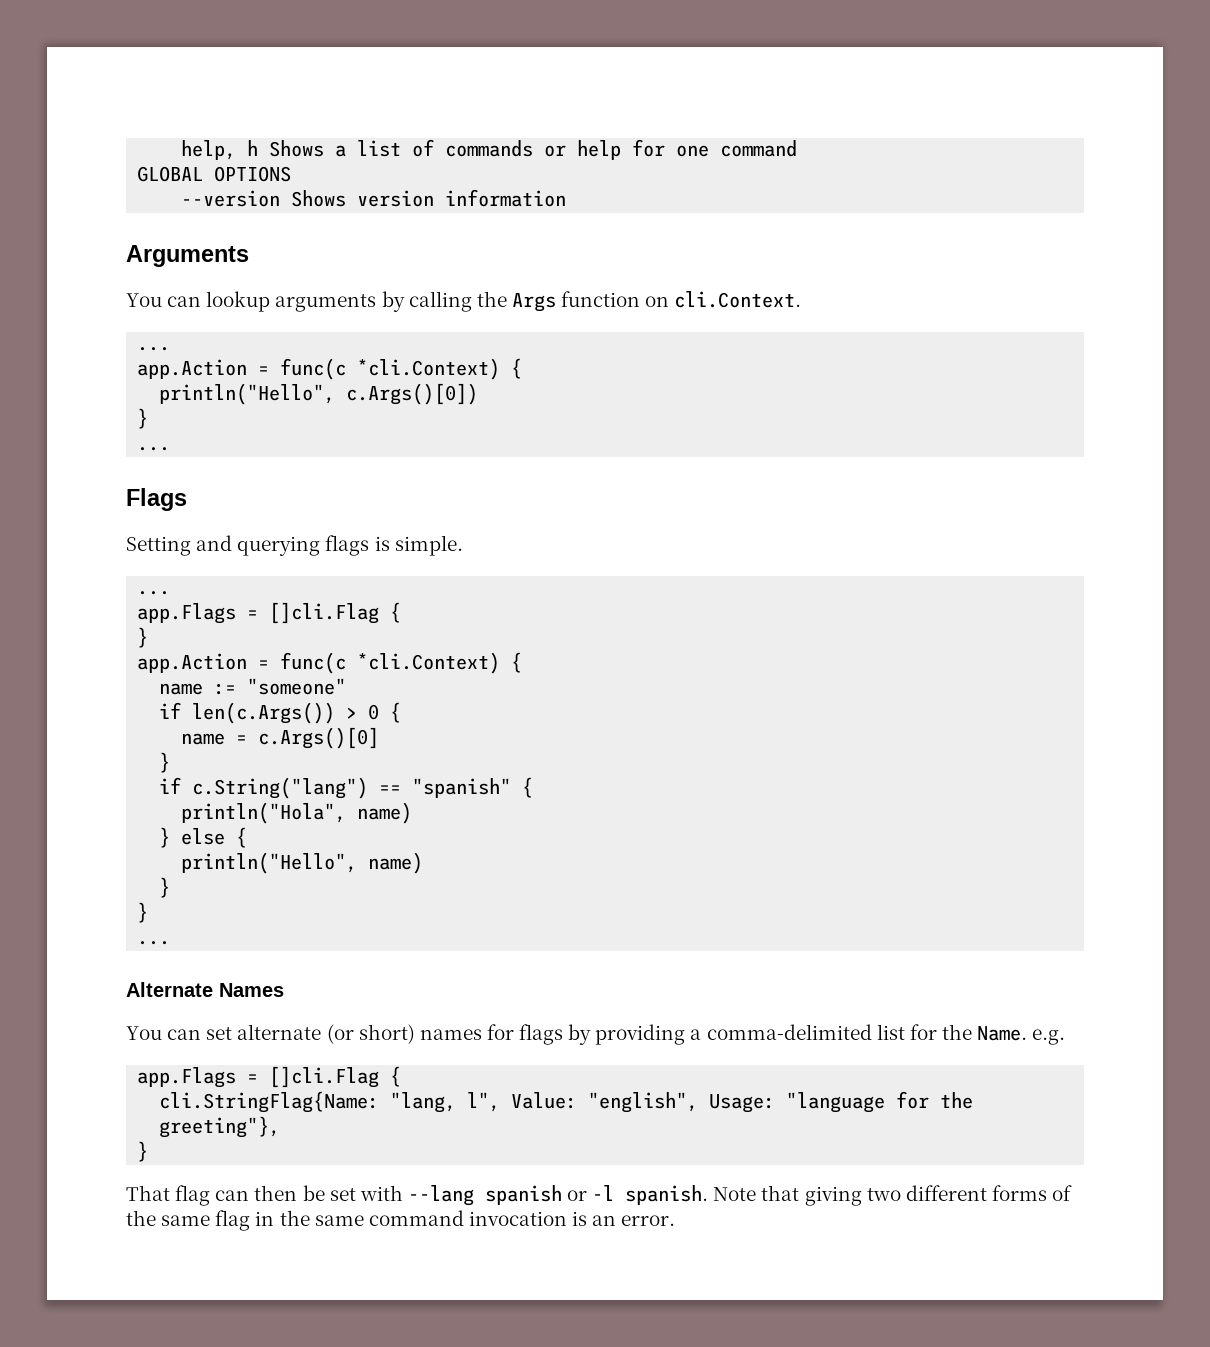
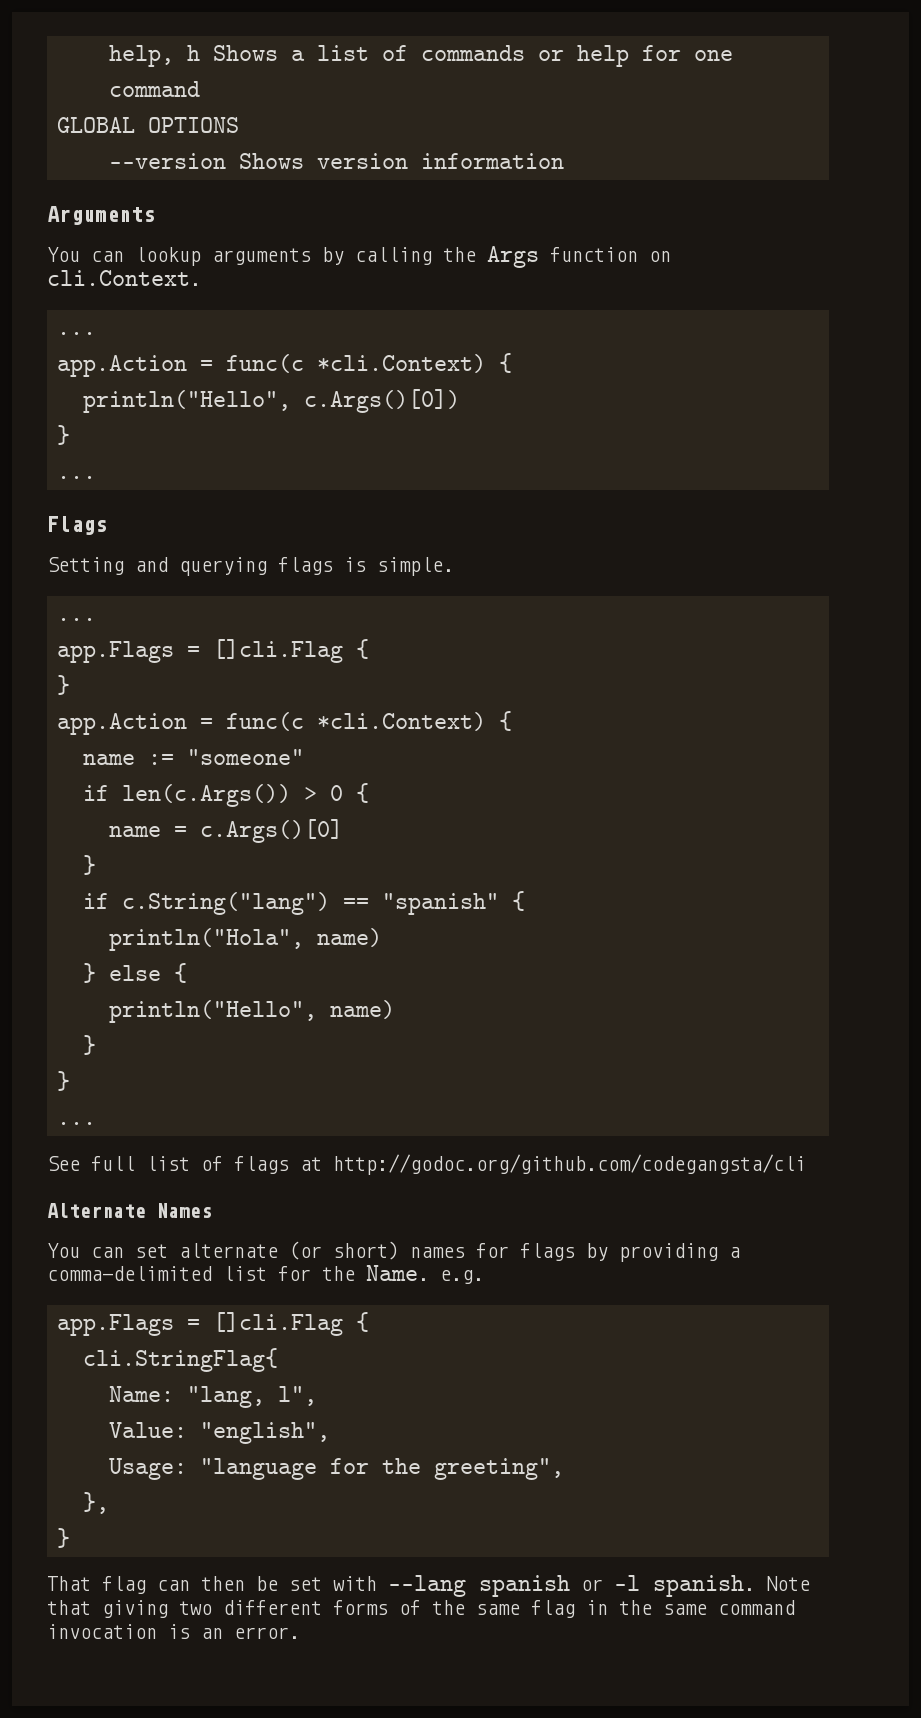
+ See full list of flags at http://godoc.org/github.com/codegangsta/cli
- cli.StringFlag{Name: "lang, l", Value: "english", Usage: "language for the greeting"},
+ cli.StringFlag{
+ Name: "lang, l",
+ Value: "english",
+ Usage: "language for the greeting",
+ },

